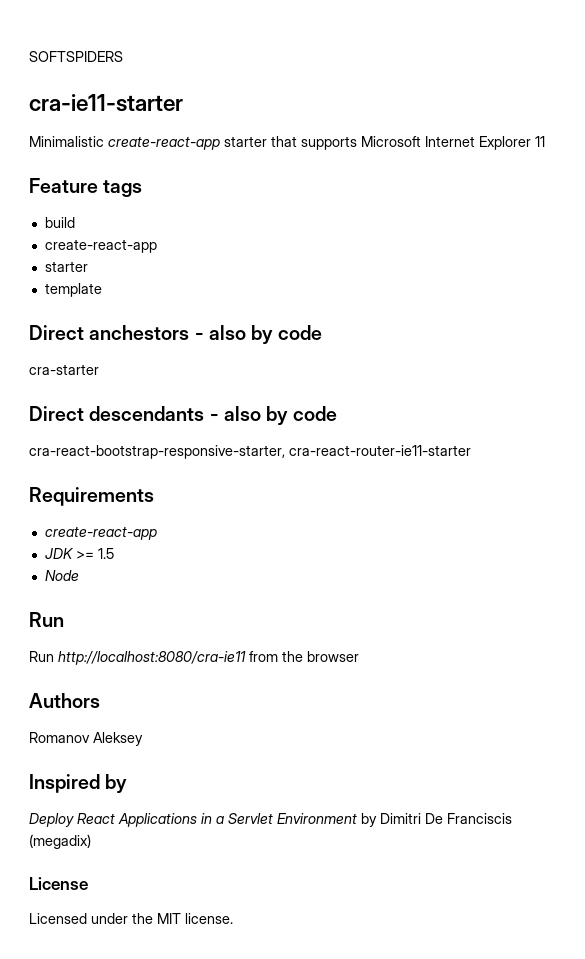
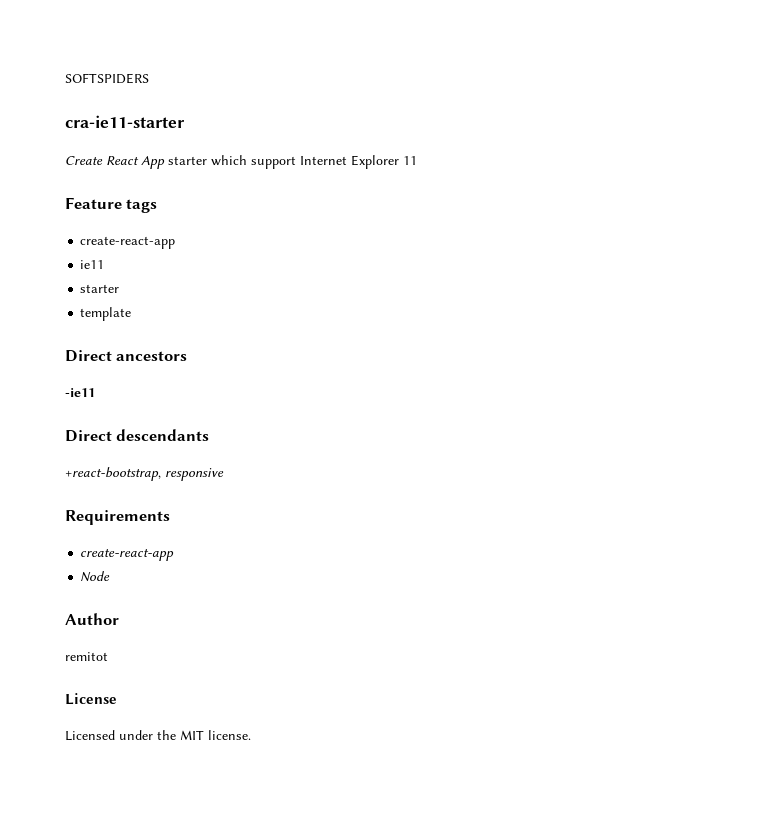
- Minimalistic create-react-app starter that supports Microsoft Internet Explorer 11
+ Create React App starter which support Internet Explorer 11
  Feature tags
- build
  create-react-app
+ ie11
- Direct anchestors - also by code
- cra-starter
- Direct descendants - also by code
- cra-react-bootstrap-responsive-starter, cra-react-router-ie11-starter
+ Direct ancestors
+ -ie11
+ Direct descendants
+ +react-bootstrap, responsive
  Requirements
  create-react-app
- JDK >= 1.5
  Node
- Run
- Run http://localhost:8080/cra-ie11 from the browser
- Authors
- Romanov Aleksey
- Inspired by
- Deploy React Applications in a Servlet Environment by Dimitri De Franciscis (megadix)
+ Author
+ remitot

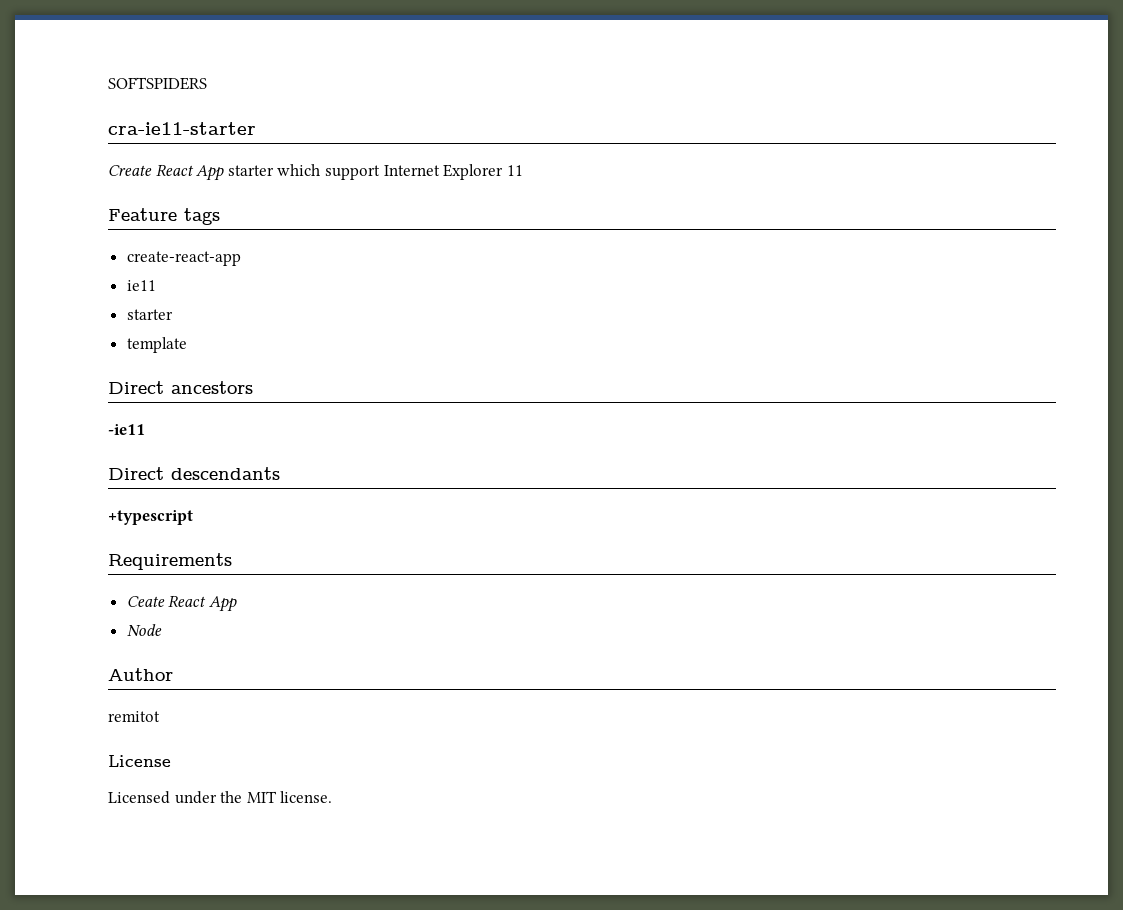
- +react-bootstrap, responsive
+ +typescript
  Requirements
- create-react-app
+ Ceate React App

